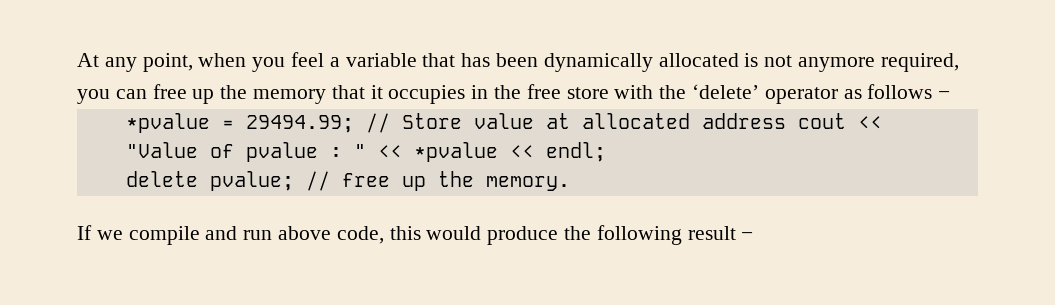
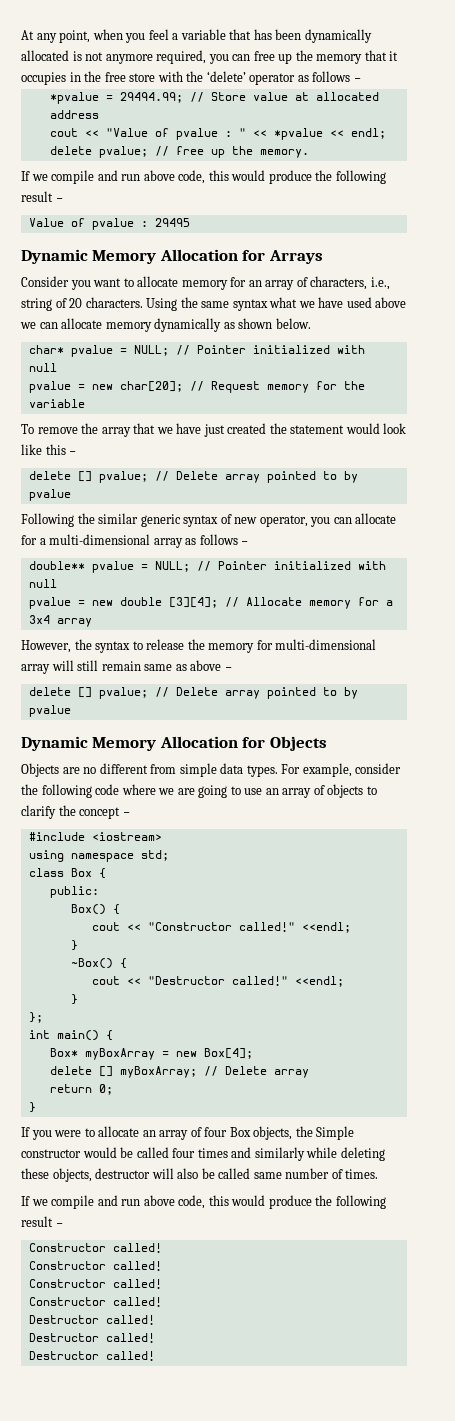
- *pvalue = 29494.99; // Store value at allocated address cout << "Value of pvalue : " << *pvalue << endl;
+ *pvalue = 29494.99; // Store value at allocated address
+ cout << "Value of pvalue : " << *pvalue << endl;
+ Value of pvalue : 29495
+ Dynamic Memory Allocation for Arrays
+ Consider you want to allocate memory for an array of characters, i.e., string of 20 characters. Using the same syntax what we have used above we can allocate memory dynamically as shown below.
+ char* pvalue = NULL; // Pointer initialized with null
+ pvalue = new char[20]; // Request memory for the variable
+ To remove the array that we have just created the statement would look like this −
+ delete [] pvalue; // Delete array pointed to by pvalue
+ Following the similar generic syntax of new operator, you can allocate for a multi-dimensional array as follows −
+ double** pvalue = NULL; // Pointer initialized with null
+ pvalue = new double [3][4]; // Allocate memory for a 3x4 array
+ However, the syntax to release the memory for multi-dimensional array will still remain same as above −
+ delete [] pvalue; // Delete array pointed to by pvalue
+ Dynamic Memory Allocation for Objects
+ Objects are no different from simple data types. For example, consider the following code where we are going to use an array of objects to clarify the concept −
+ #include <iostream>
+ using namespace std;
+ class Box {
+ public:
+ Box() {
+ cout << "Constructor called!" <<endl;
+ }
+ ~Box() {
+ cout << "Destructor called!" <<endl;
+ }
+ };
+ int main() {
+ Box* myBoxArray = new Box[4];
+ delete [] myBoxArray; // Delete array
+ return 0;
+ }
+ If you were to allocate an array of four Box objects, the Simple constructor would be called four times and similarly while deleting these objects, destructor will also be called same number of times.
+ If we compile and run above code, this would produce the following result −
+ Constructor called!
+ Constructor called!
+ Constructor called!
+ Constructor called!
+ Destructor called!
+ Destructor called!
+ Destructor called!

